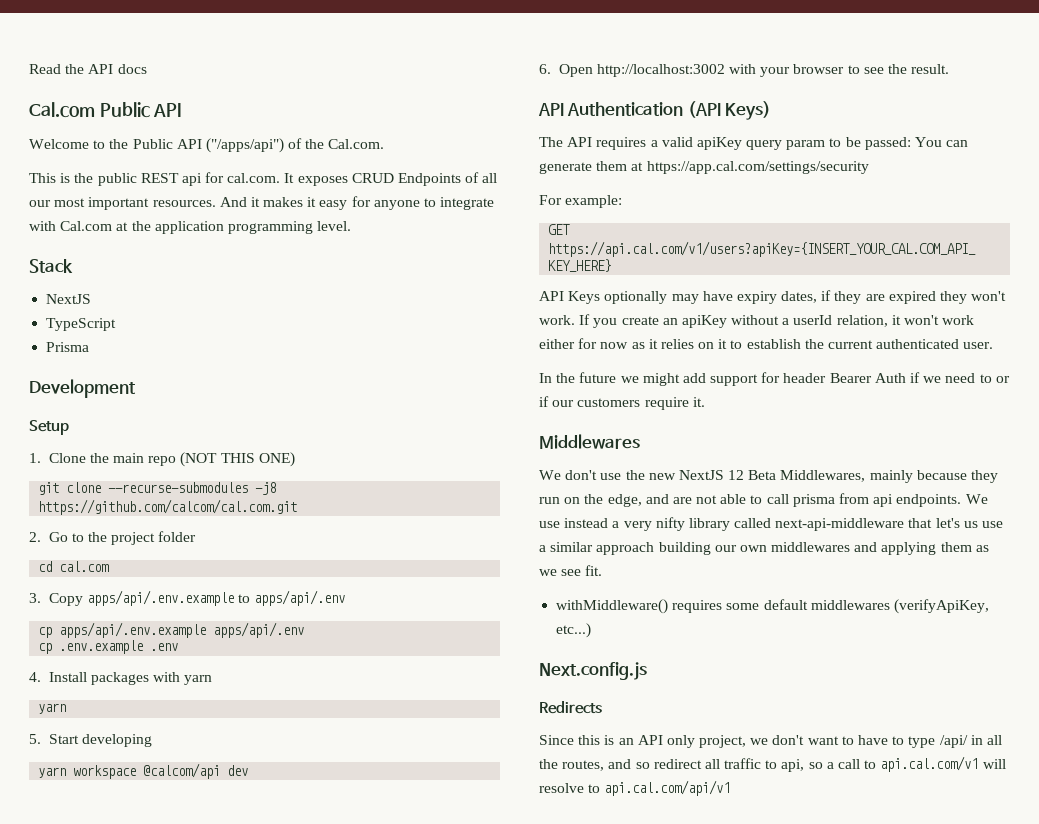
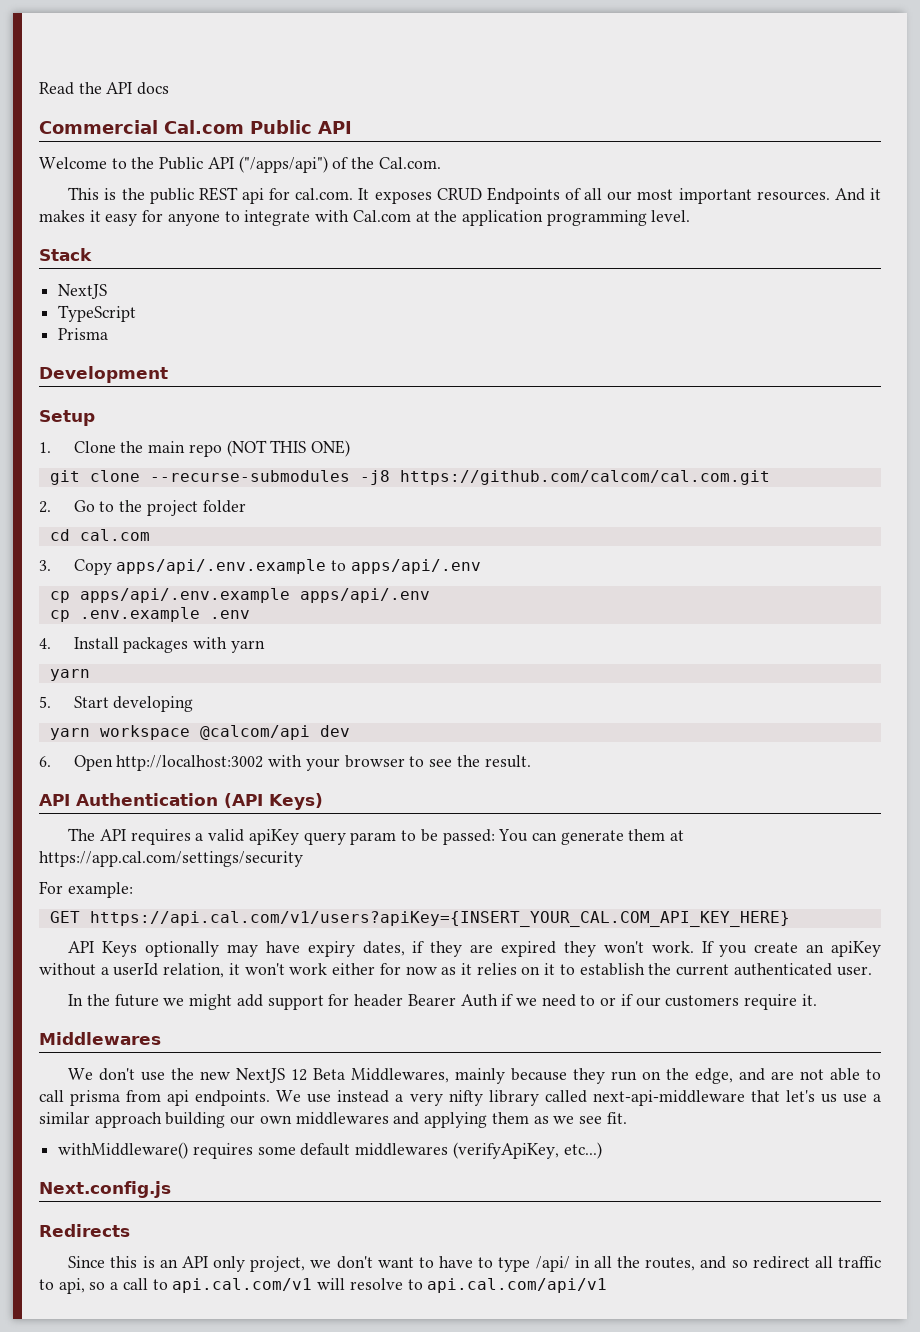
- Cal.com Public API
+ Commercial Cal.com Public API

